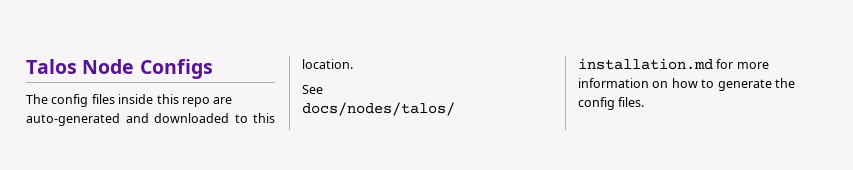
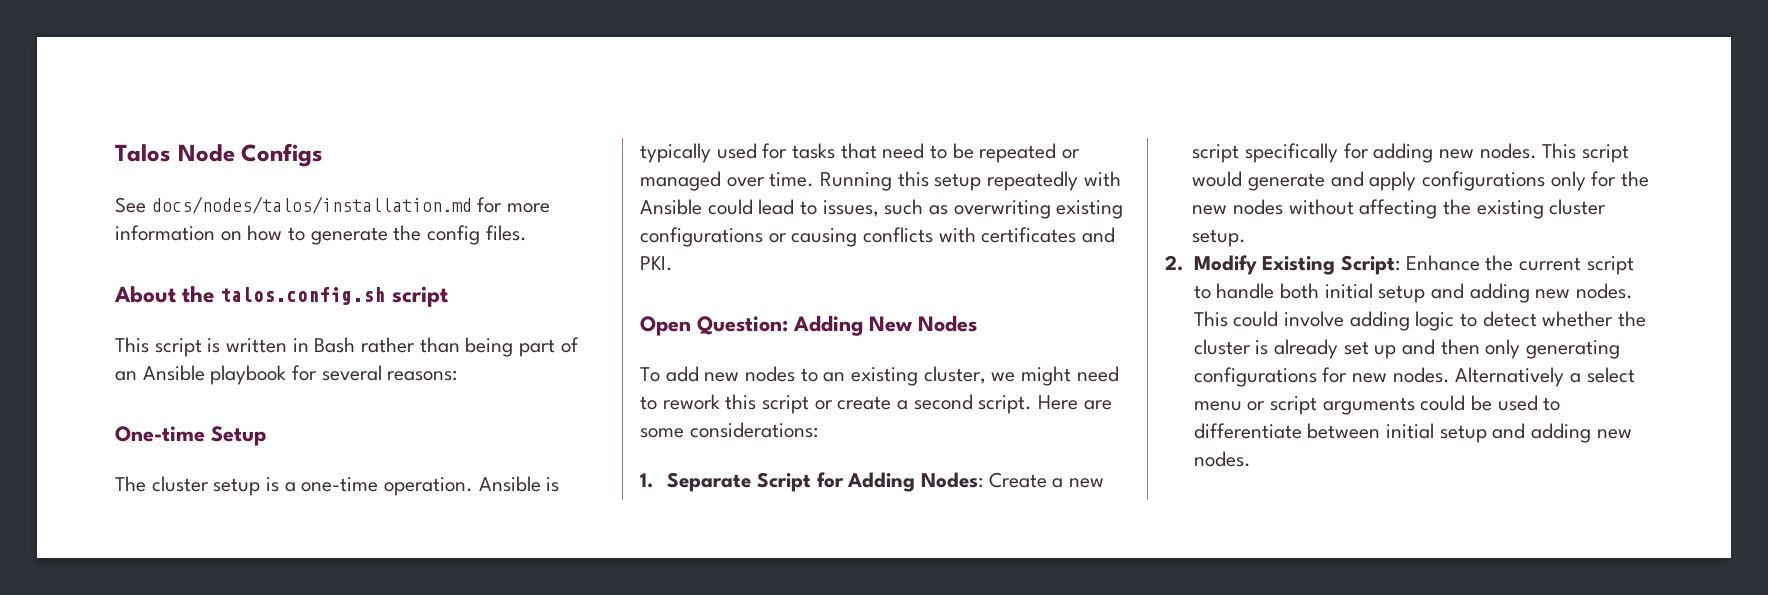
- The config files inside this repo are auto-generated and downloaded to this location.
+ About the talos.config.sh script
+ This script is written in Bash rather than being part of an Ansible playbook for several reasons:
+ One-time Setup
+ The cluster setup is a one-time operation. Ansible is typically used for tasks that need to be repeated or managed over time. Running this setup repeatedly with Ansible could lead to issues, such as overwriting existing configurations or causing conflicts with certificates and PKI.
+ Open Question: Adding New Nodes
+ To add new nodes to an existing cluster, we might need to rework this script or create a second script. Here are some considerations:
+ 1. Separate Script for Adding Nodes: Create a new script specifically for adding new nodes. This script would generate and apply configurations only for the new nodes without affecting the existing cluster setup.
+ 2. Modify Existing Script: Enhance the current script to handle both initial setup and adding new nodes. This could involve adding logic to detect whether the cluster is already set up and then only generating configurations for new nodes. Alternatively a select menu or script arguments could be used to differentiate between initial setup and adding new nodes.

